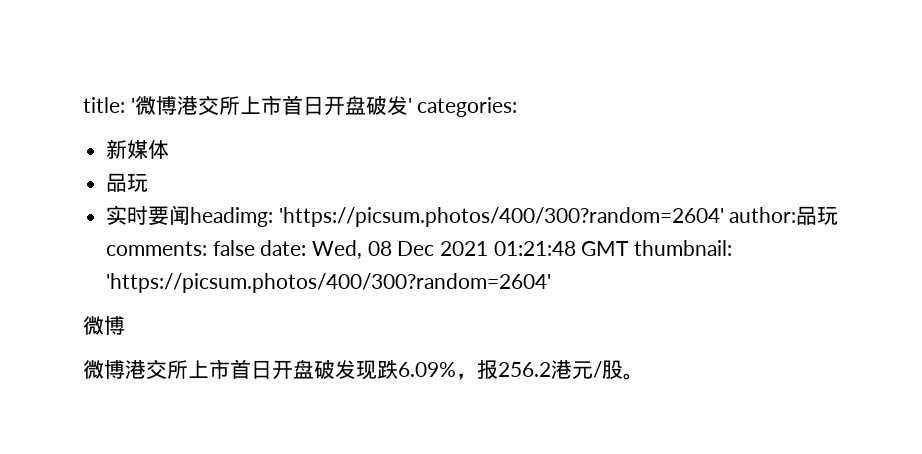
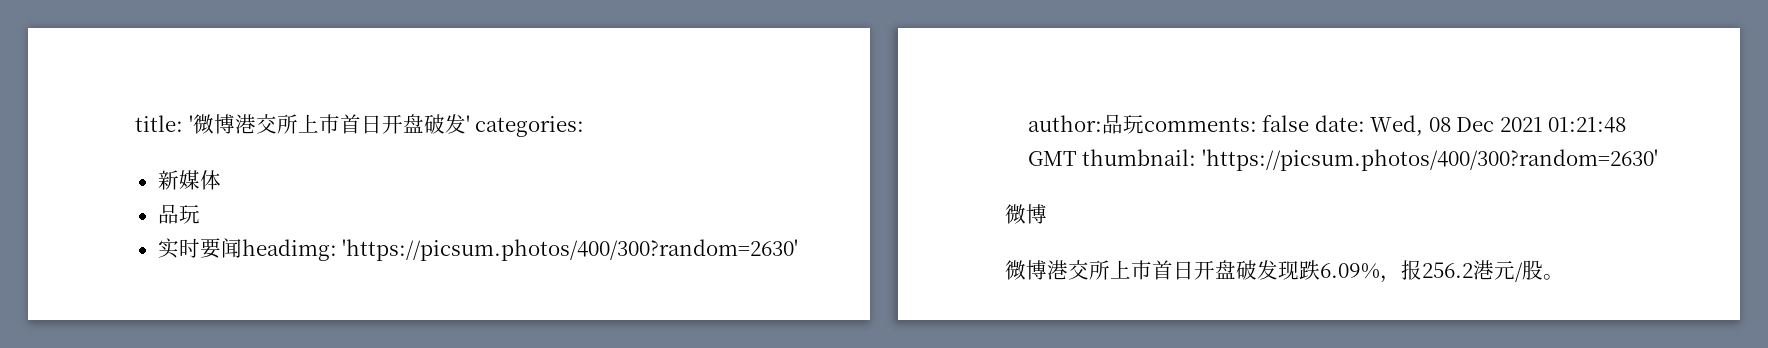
- 实时要闻headimg: 'https://picsum.photos/400/300?random=2604' author:品玩comments: false date: Wed, 08 Dec 2021 01:21:48 GMT thumbnail: 'https://picsum.photos/400/300?random=2604'
+ 实时要闻headimg: 'https://picsum.photos/400/300?random=2630' author:品玩comments: false date: Wed, 08 Dec 2021 01:21:48 GMT thumbnail: 'https://picsum.photos/400/300?random=2630'

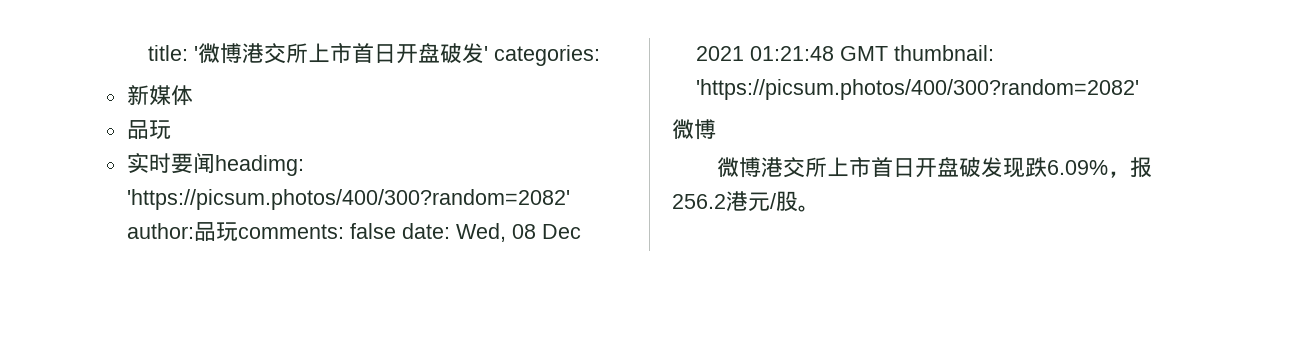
- 实时要闻headimg: 'https://picsum.photos/400/300?random=2630' author:品玩comments: false date: Wed, 08 Dec 2021 01:21:48 GMT thumbnail: 'https://picsum.photos/400/300?random=2630'
+ 实时要闻headimg: 'https://picsum.photos/400/300?random=2082' author:品玩comments: false date: Wed, 08 Dec 2021 01:21:48 GMT thumbnail: 'https://picsum.photos/400/300?random=2082'

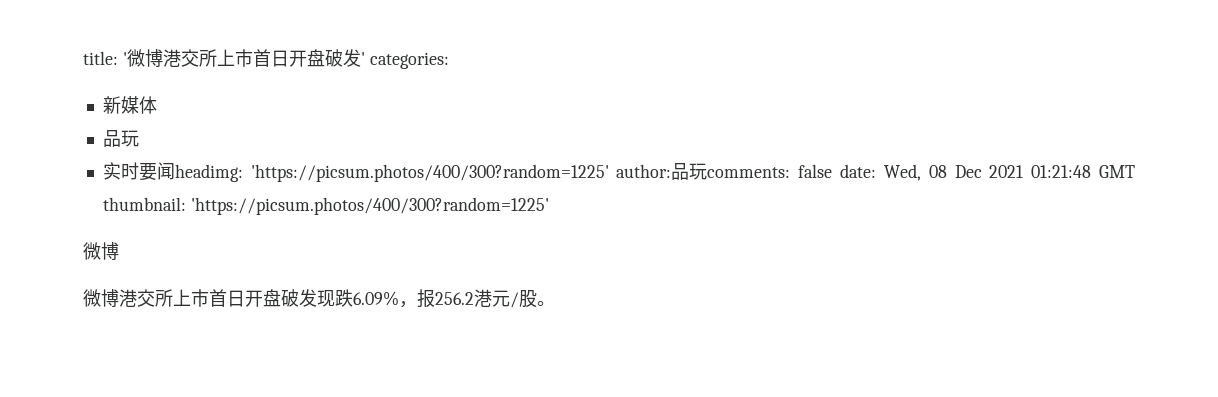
- 实时要闻headimg: 'https://picsum.photos/400/300?random=2082' author:品玩comments: false date: Wed, 08 Dec 2021 01:21:48 GMT thumbnail: 'https://picsum.photos/400/300?random=2082'
+ 实时要闻headimg: 'https://picsum.photos/400/300?random=1225' author:品玩comments: false date: Wed, 08 Dec 2021 01:21:48 GMT thumbnail: 'https://picsum.photos/400/300?random=1225'

